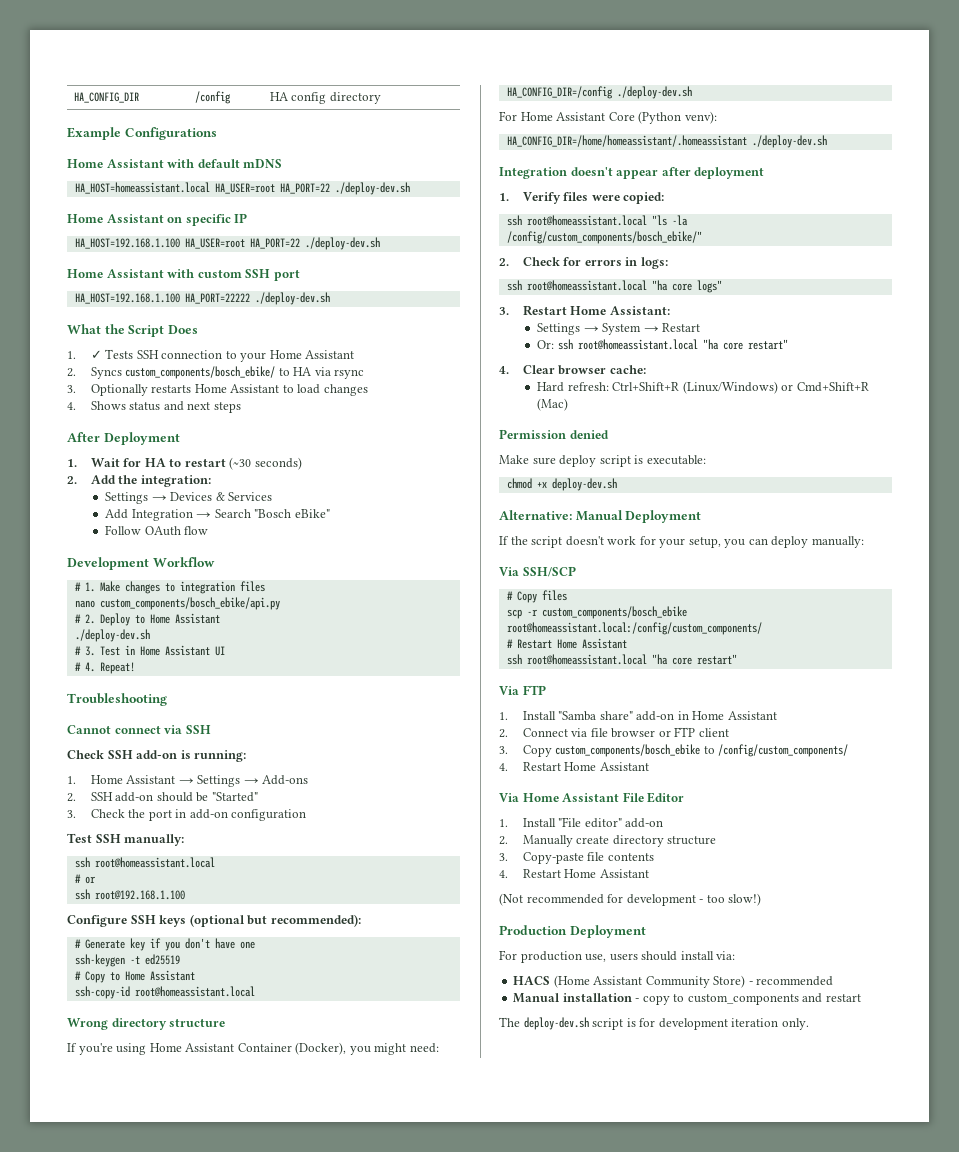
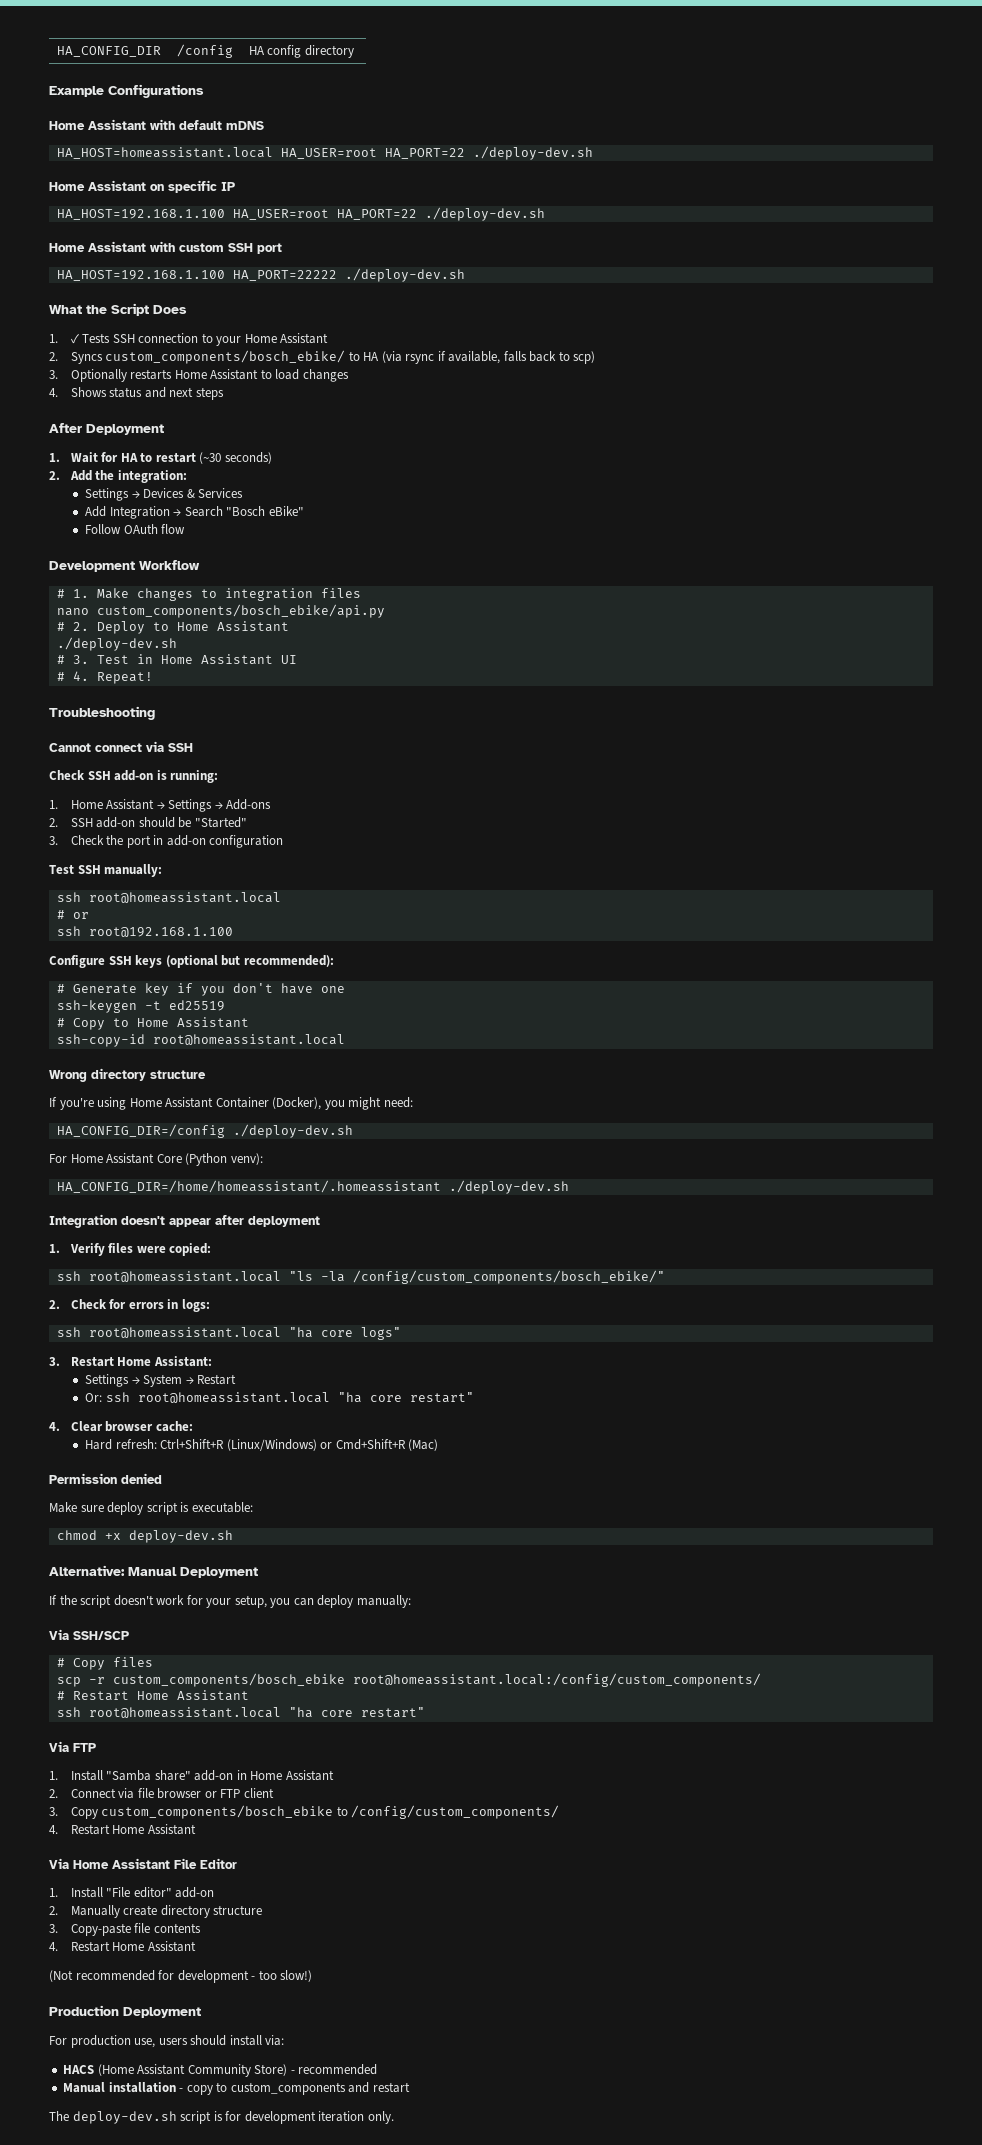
- 2. Syncs custom_components/bosch_ebike/ to HA via rsync
+ 2. Syncs custom_components/bosch_ebike/ to HA (via rsync if available, falls back to scp)

